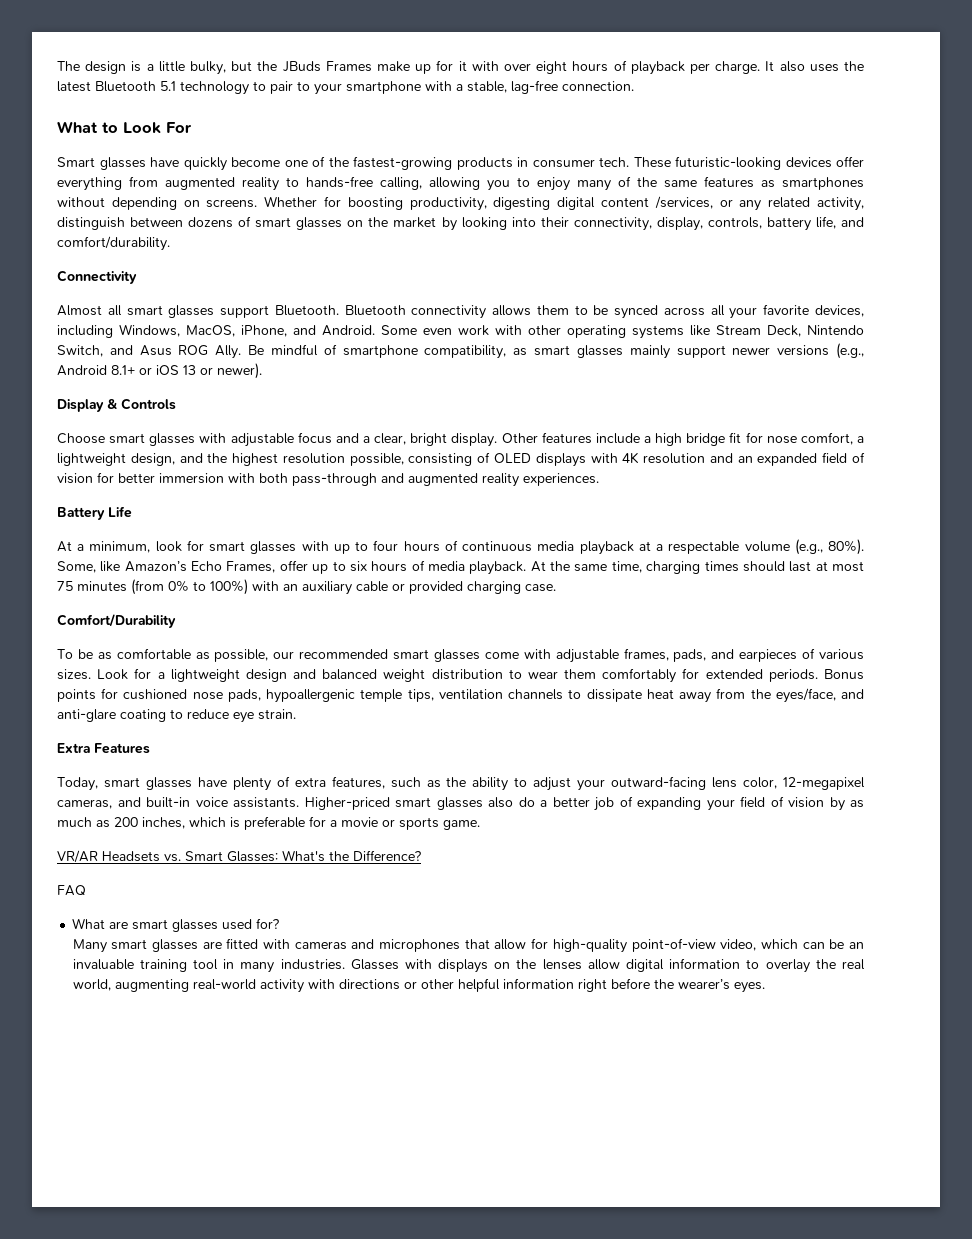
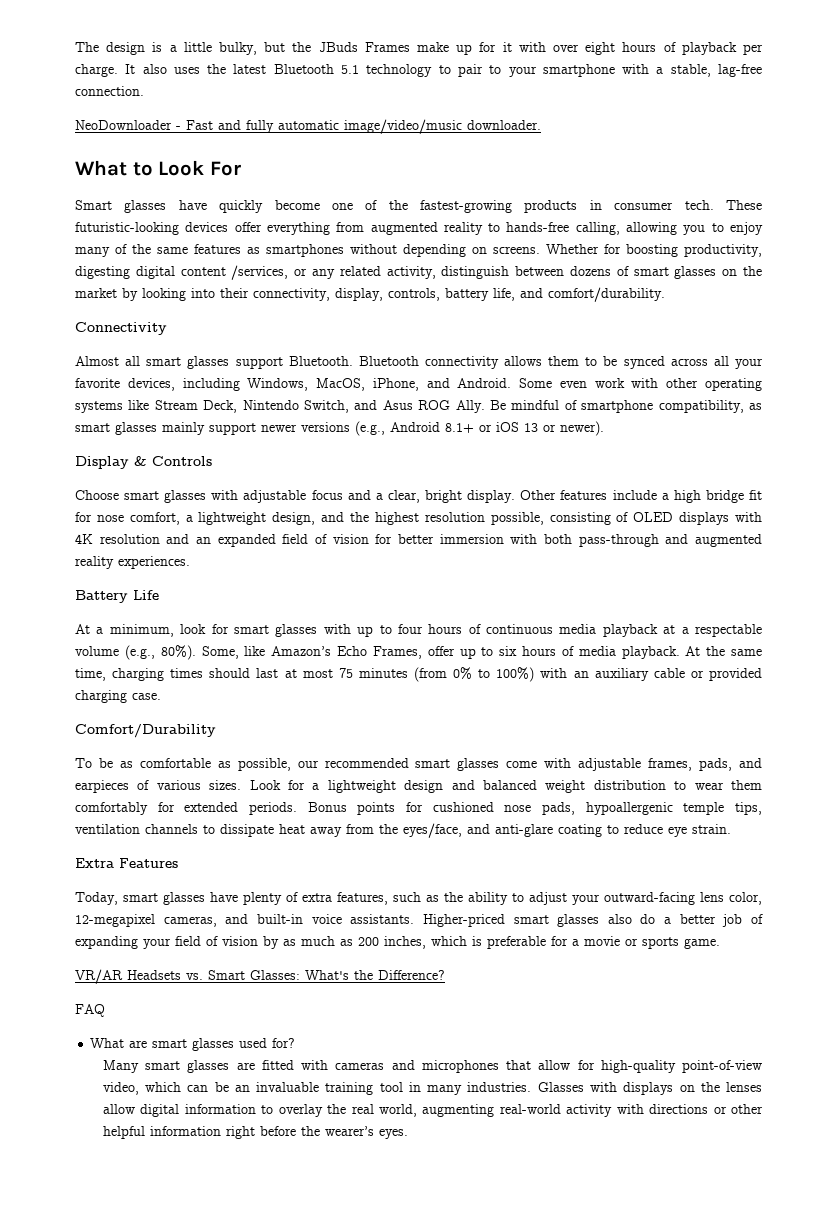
+ NeoDownloader - Fast and fully automatic image/video/music downloader.

